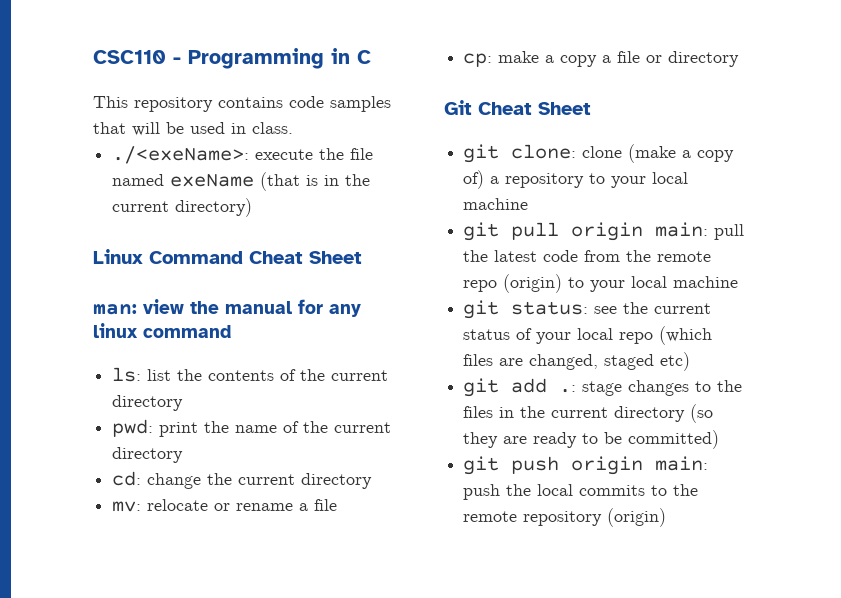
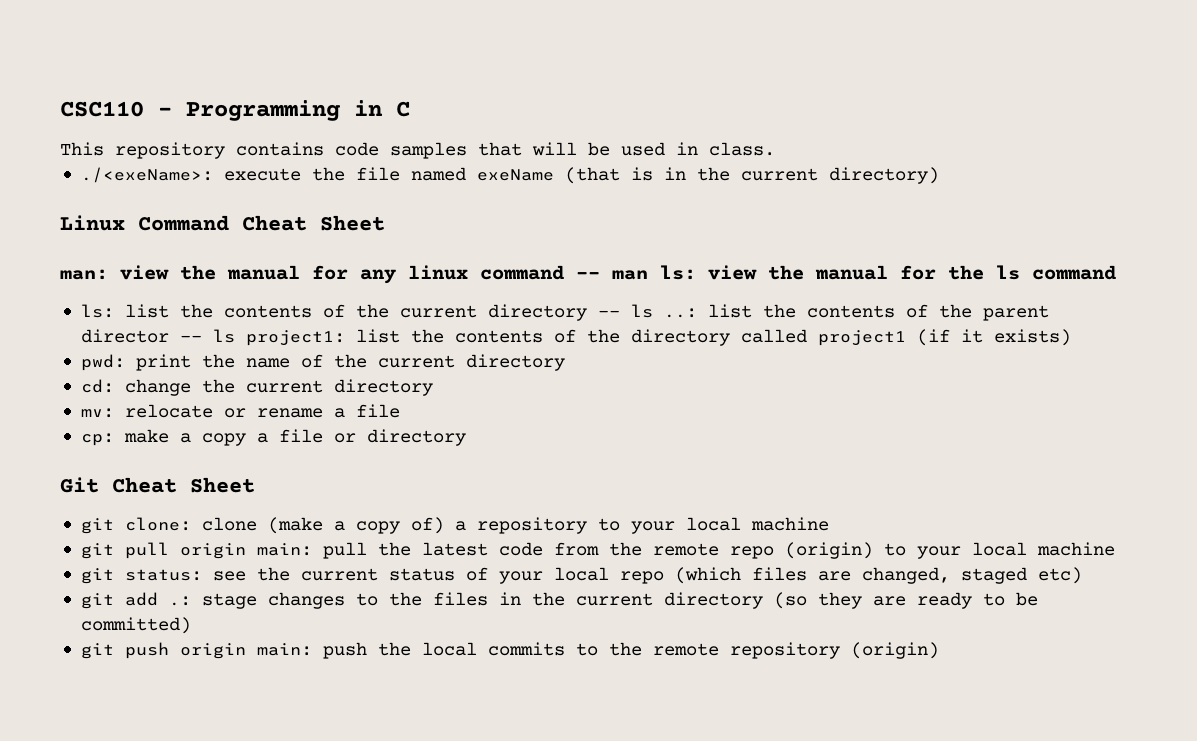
- man: view the manual for any linux command
+ man: view the manual for any linux command -- man ls: view the manual for the ls command
- ls: list the contents of the current directory
+ ls: list the contents of the current directory -- ls ..: list the contents of the parent director -- ls project1: list the contents of the directory called project1 (if it exists)

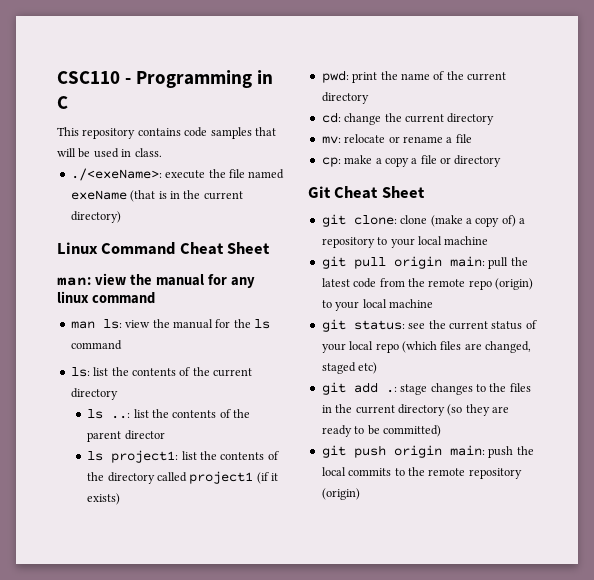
- man: view the manual for any linux command -- man ls: view the manual for the ls command
+ man: view the manual for any linux command
+ man ls: view the manual for the ls command
- ls: list the contents of the current directory -- ls ..: list the contents of the parent director -- ls project1: list the contents of the directory called project1 (if it exists)
+ ls: list the contents of the current directory
+ ls ..: list the contents of the parent director
+ ls project1: list the contents of the directory called project1 (if it exists)

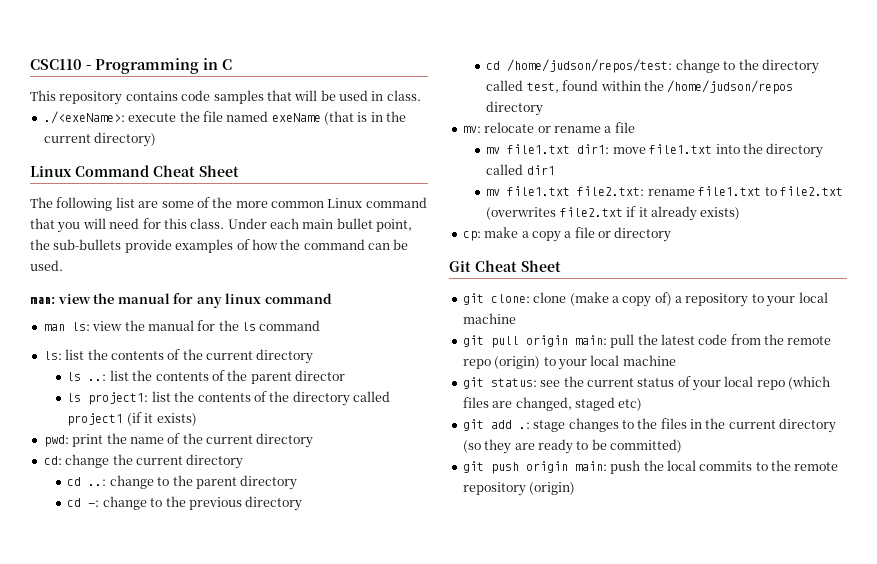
+ The following list are some of the more common Linux command that you will need for this class. Under each main bullet point, the sub-bullets provide examples of how the command can be used.
+ cd ..: change to the parent directory
+ cd -: change to the previous directory
+ cd /home/judson/repos/test: change to the directory called test, found within the /home/judson/repos directory
+ mv file1.txt dir1: move file1.txt into the directory called dir1
+ mv file1.txt file2.txt: rename file1.txt to file2.txt (overwrites file2.txt if it already exists)

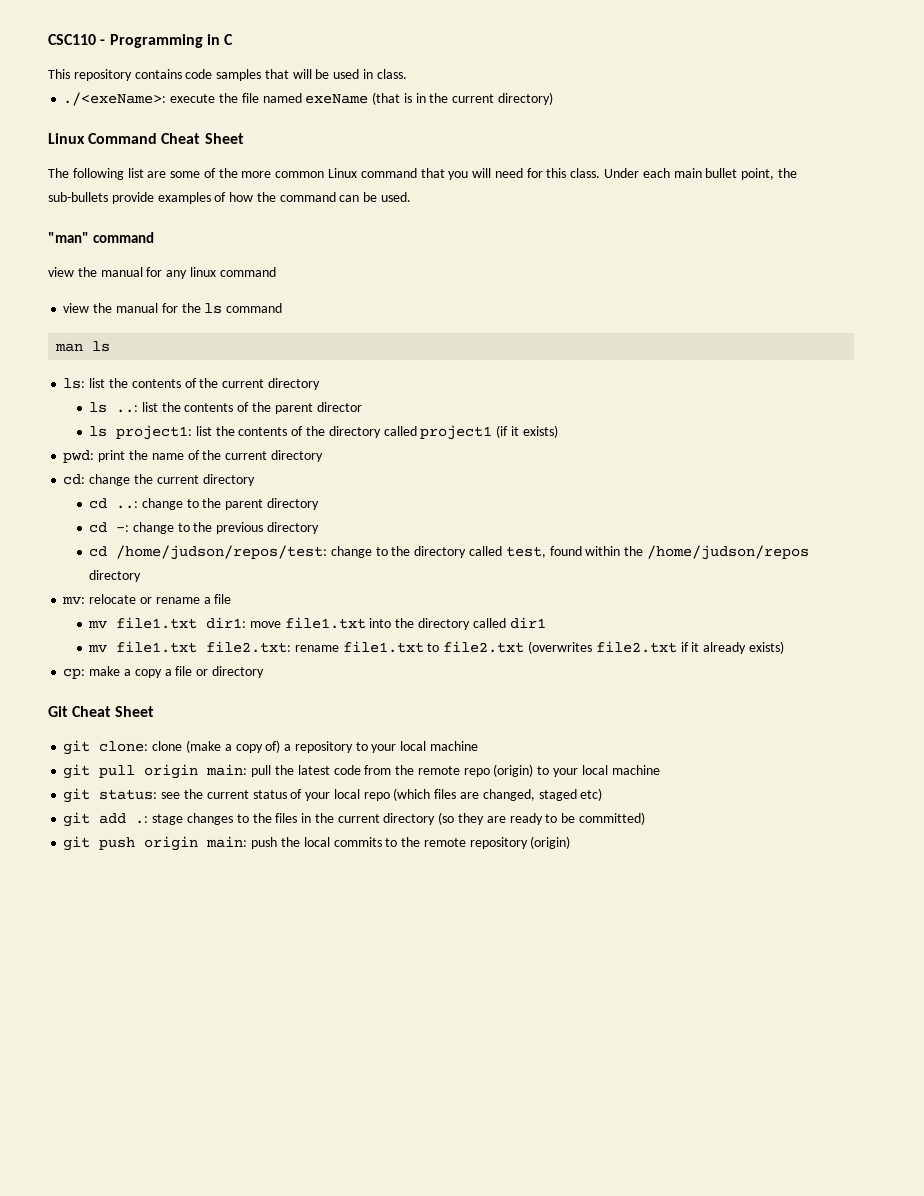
- man: view the manual for any linux command
+ "man" command
+ view the manual for any linux command
- man ls: view the manual for the ls command
+ view the manual for the ls command
+ man ls

